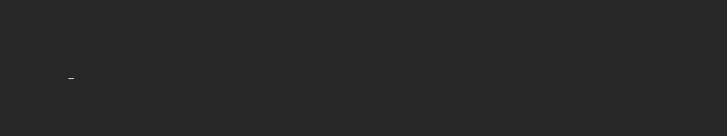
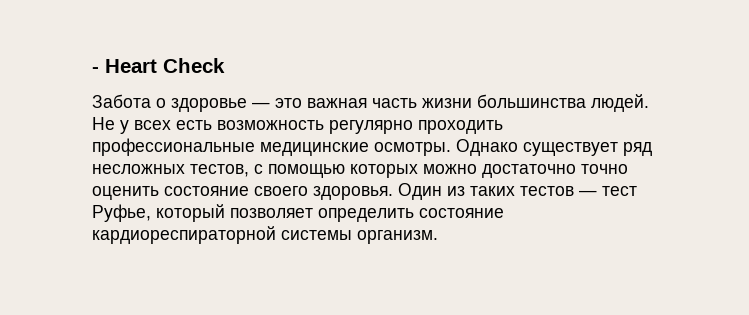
- -
+ - Heart Check
+ Забота о здоровье ― это важная часть жизни большинства людей. Не у всех есть возможность регулярно проходить профессиональные медицинские осмотры. Однако существует ряд несложных тестов, с помощью которых можно достаточно точно оценить состояние своего здоровья. Один из таких тестов — тест Руфье, который позволяет определить состояние кардиореспираторной системы организм.

